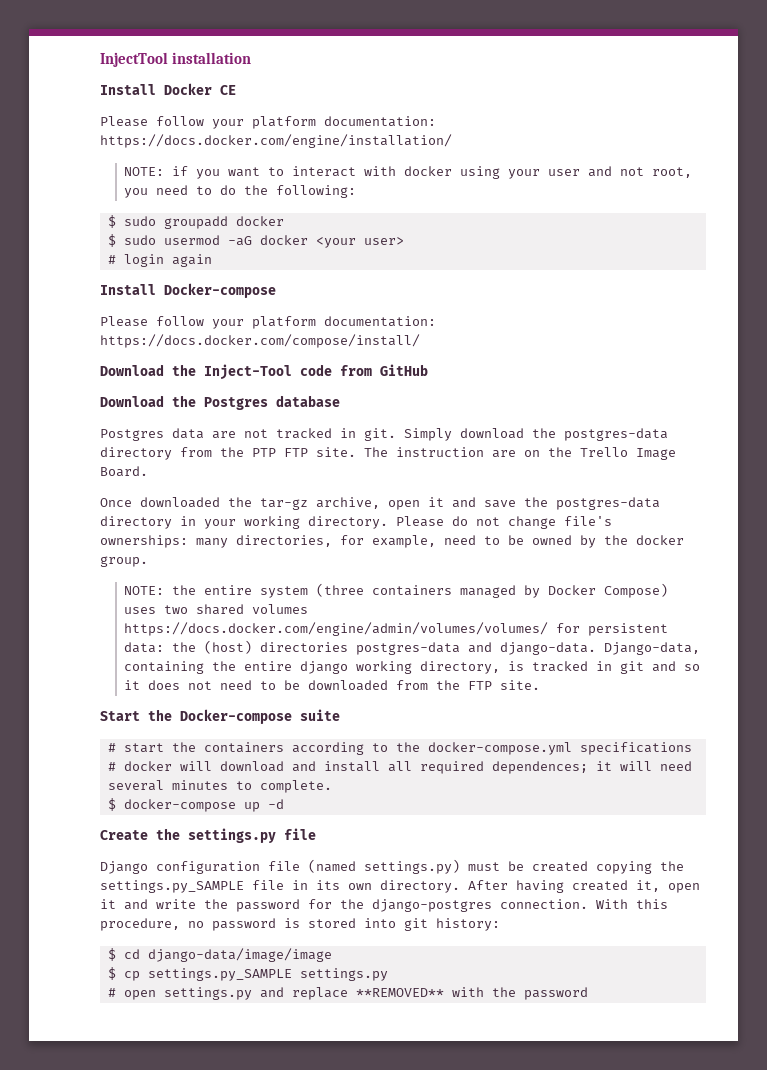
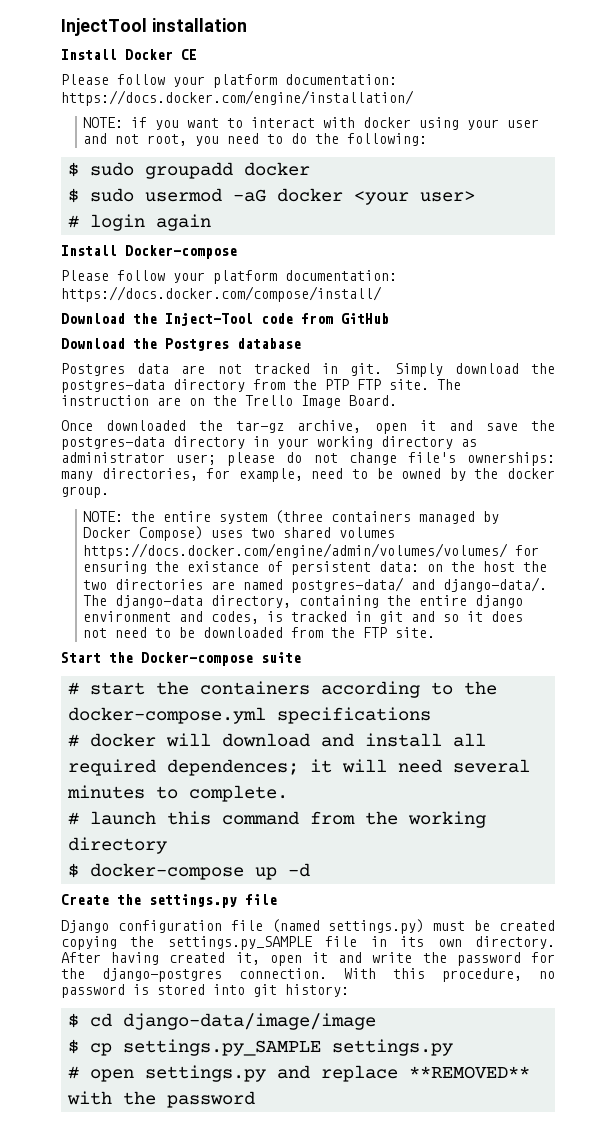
- Once downloaded the tar-gz archive, open it and save the postgres-data directory in your working directory. Please do not change file's ownerships: many directories, for example, need to be owned by the docker group.
+ Once downloaded the tar-gz archive, open it and save the postgres-data directory in your working directory as administrator user; please do not change file's ownerships: many directories, for example, need to be owned by the docker group.
- NOTE: the entire system (three containers managed by Docker Compose) uses two shared volumes https://docs.docker.com/engine/admin/volumes/volumes/ for persistent data: the (host) directories postgres-data and django-data. Django-data, containing the entire django working directory, is tracked in git and so it does not need to be downloaded from the FTP site.
+ NOTE: the entire system (three containers managed by Docker Compose) uses two shared volumes https://docs.docker.com/engine/admin/volumes/volumes/ for ensuring the existance of persistent data: on the host the two directories are named postgres-data/ and django-data/. The django-data directory, containing the entire django environment and codes, is tracked in git and so it does not need to be downloaded from the FTP site.
+ # launch this command from the working directory

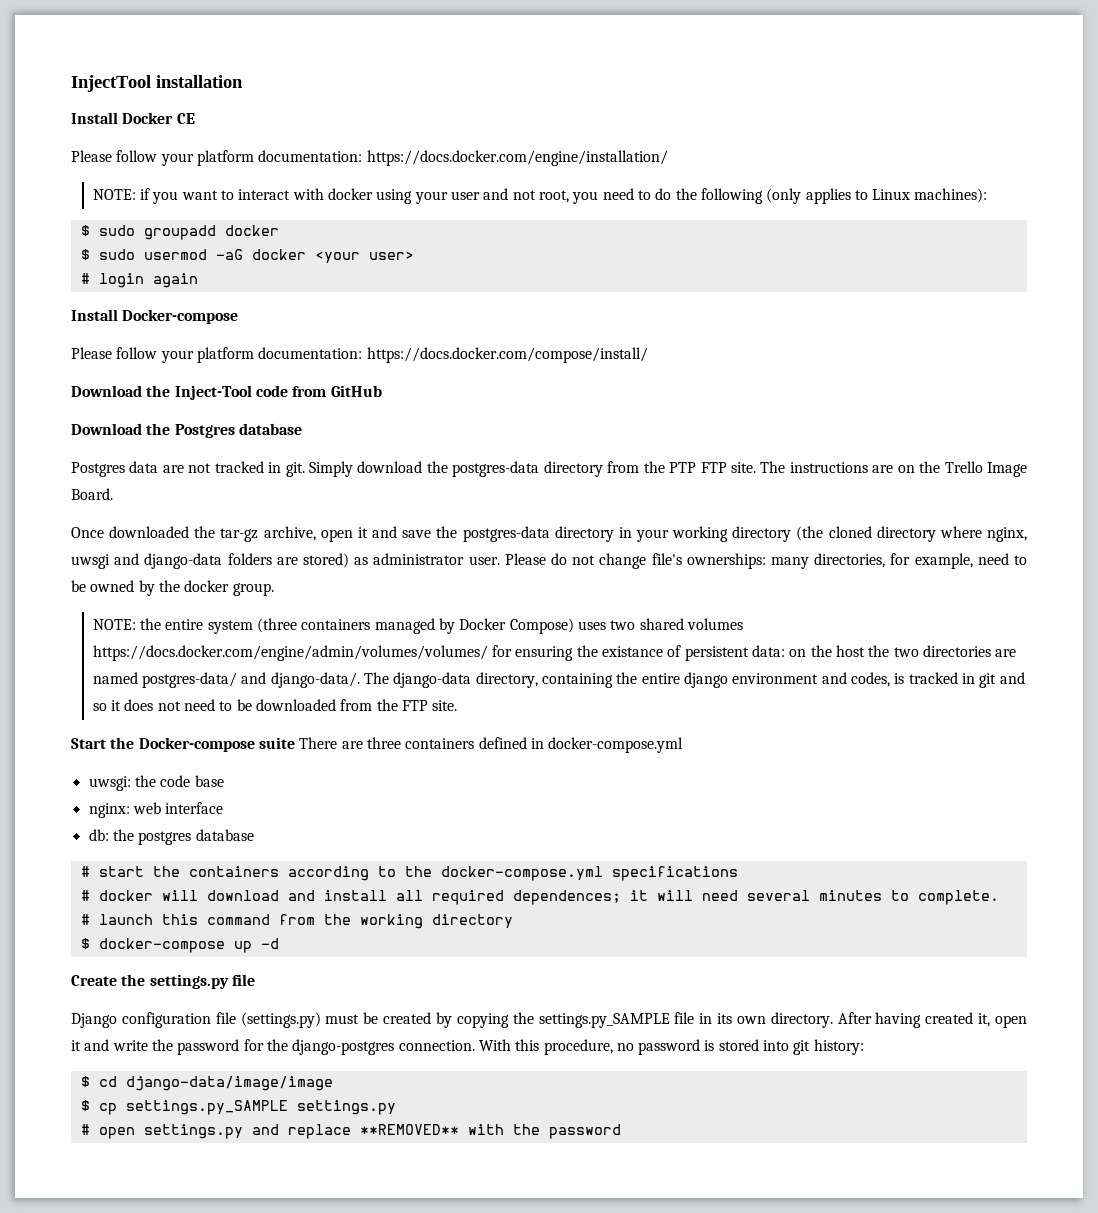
- NOTE: if you want to interact with docker using your user and not root, you need to do the following:
+ NOTE: if you want to interact with docker using your user and not root, you need to do the following (only applies to Linux machines):
- The instruction are on the Trello Image Board.
+ The instructions are on the Trello Image Board.
- Once downloaded the tar-gz archive, open it and save the postgres-data directory in your working directory as administrator user; please do not change file's ownerships: many directories, for example, need to be owned by the docker group.
+ Once downloaded the tar-gz archive, open it and save the postgres-data directory in your working directory (the cloned directory where nginx, uwsgi and django-data folders are stored) as administrator user. Please do not change file's ownerships: many directories, for example, need to be owned by the docker group.
- Start the Docker-compose suite
+ Start the Docker-compose suite There are three containers defined in docker-compose.yml
+ uwsgi: the code base
+ nginx: web interface
+ db: the postgres database
- Django configuration file (named settings.py) must be created copying the settings.py_SAMPLE file in its own directory.
+ Django configuration file (settings.py) must be created by copying the settings.py_SAMPLE file in its own directory.

